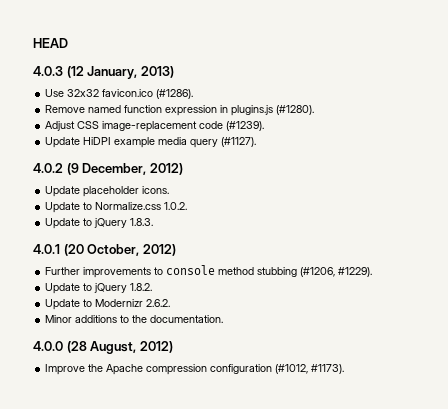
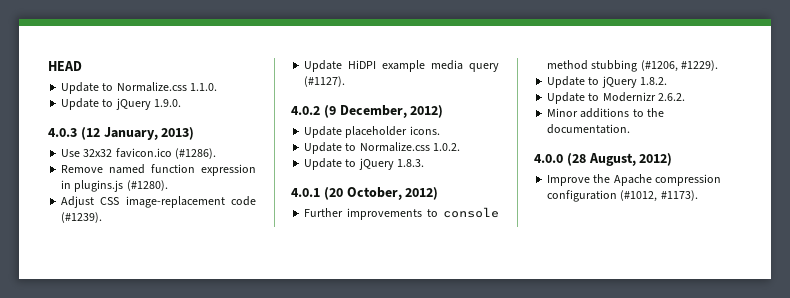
+ Update to Normalize.css 1.1.0.
+ Update to jQuery 1.9.0.

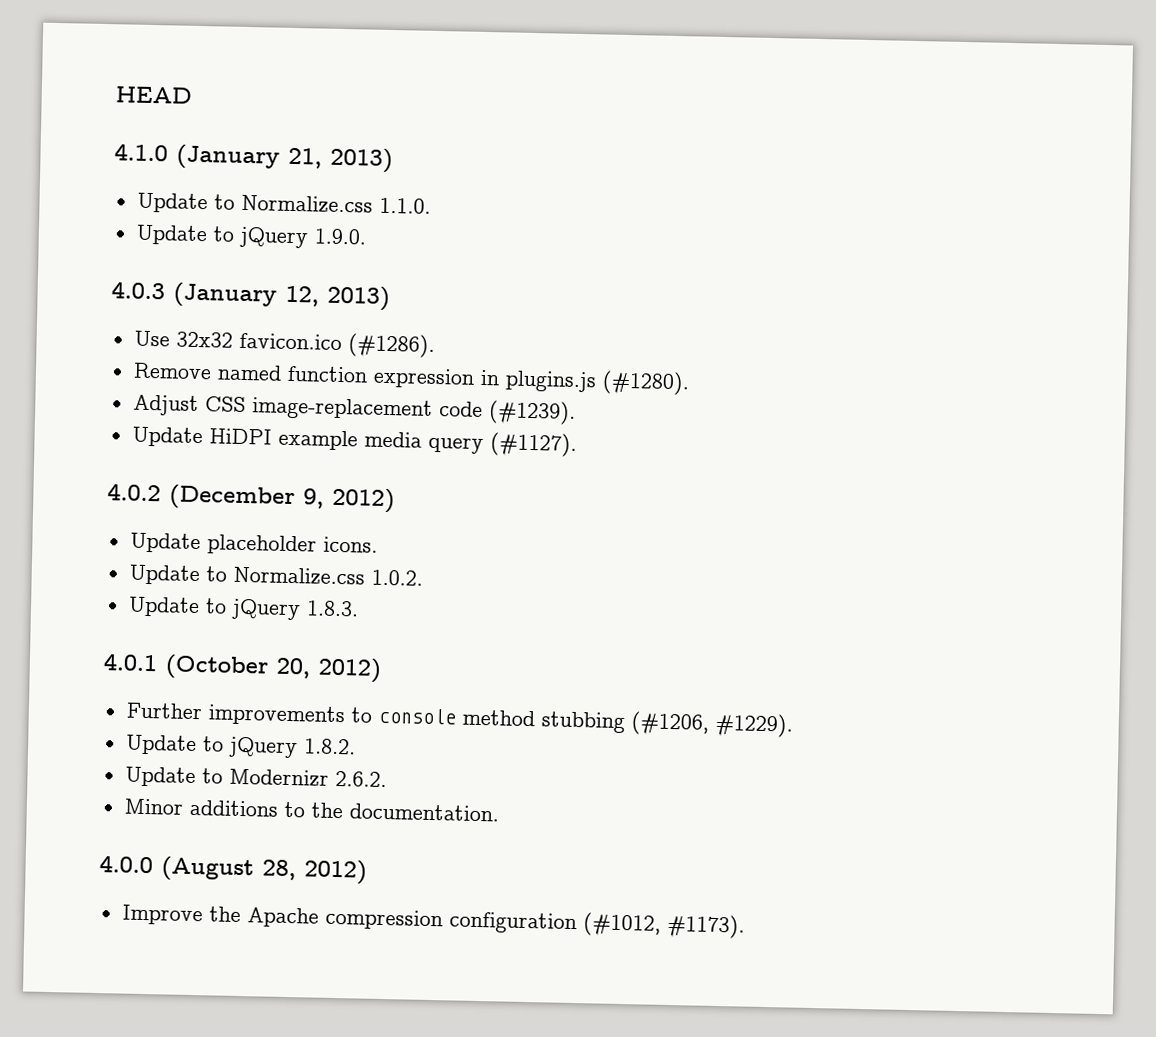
+ 4.1.0 (January 21, 2013)
- 4.0.3 (12 January, 2013)
+ 4.0.3 (January 12, 2013)
- 4.0.2 (9 December, 2012)
+ 4.0.2 (December 9, 2012)
- 4.0.1 (20 October, 2012)
+ 4.0.1 (October 20, 2012)
- 4.0.0 (28 August, 2012)
+ 4.0.0 (August 28, 2012)

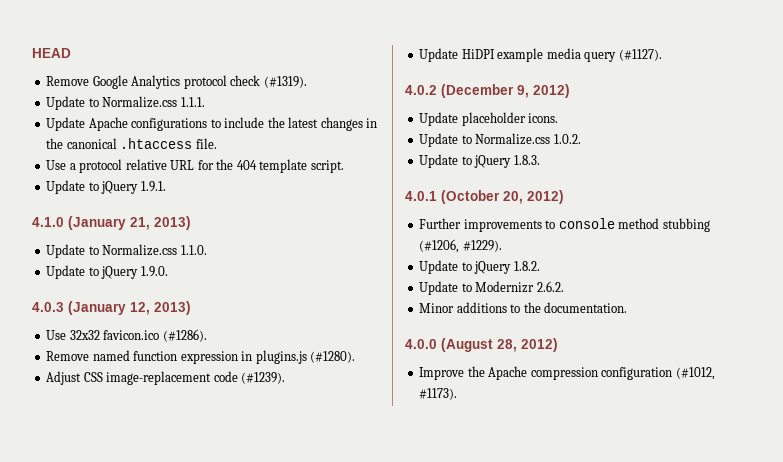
+ Remove Google Analytics protocol check (#1319).
+ Update to Normalize.css 1.1.1.
+ Update Apache configurations to include the latest changes in the canonical .htaccess file.
+ Use a protocol relative URL for the 404 template script.
+ Update to jQuery 1.9.1.

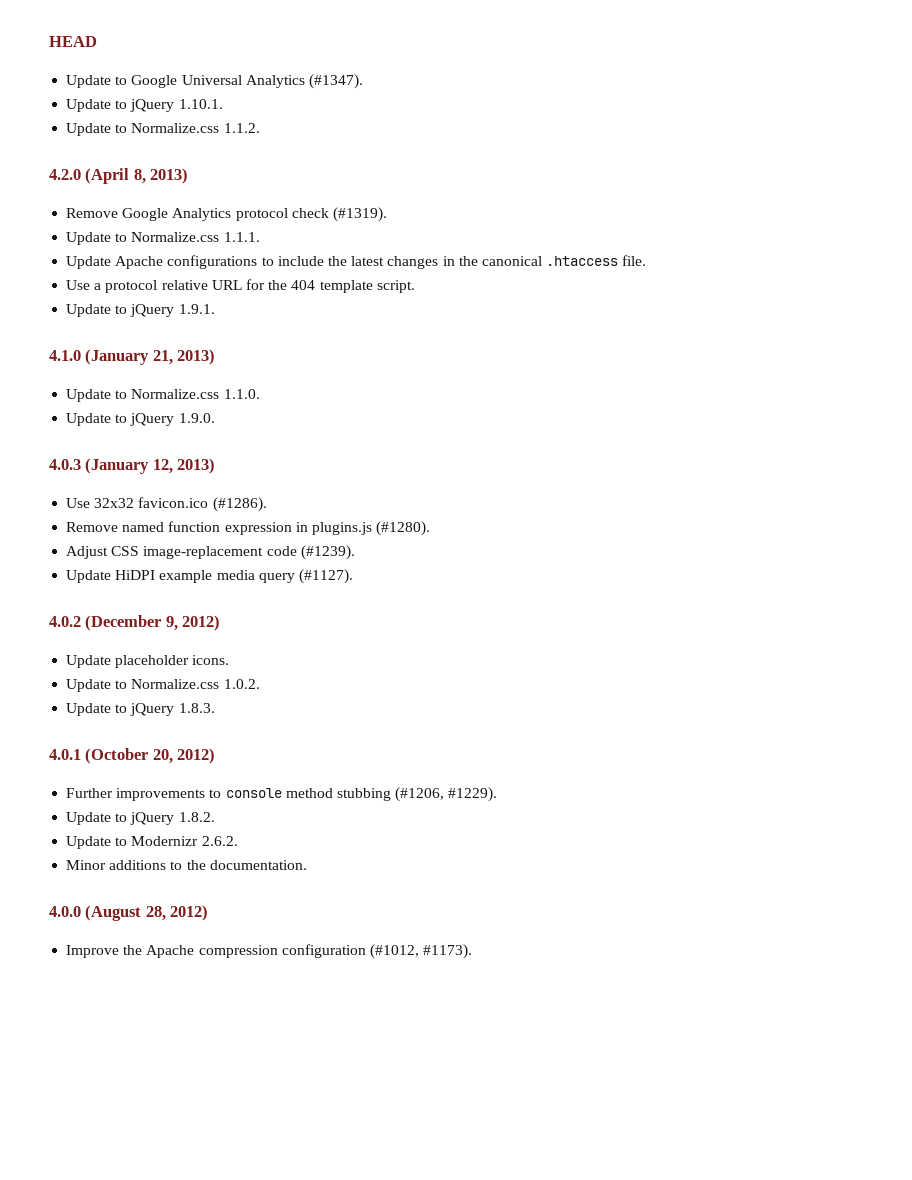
+ Update to Google Universal Analytics (#1347).
+ Update to jQuery 1.10.1.
+ Update to Normalize.css 1.1.2.
+ 4.2.0 (April 8, 2013)

